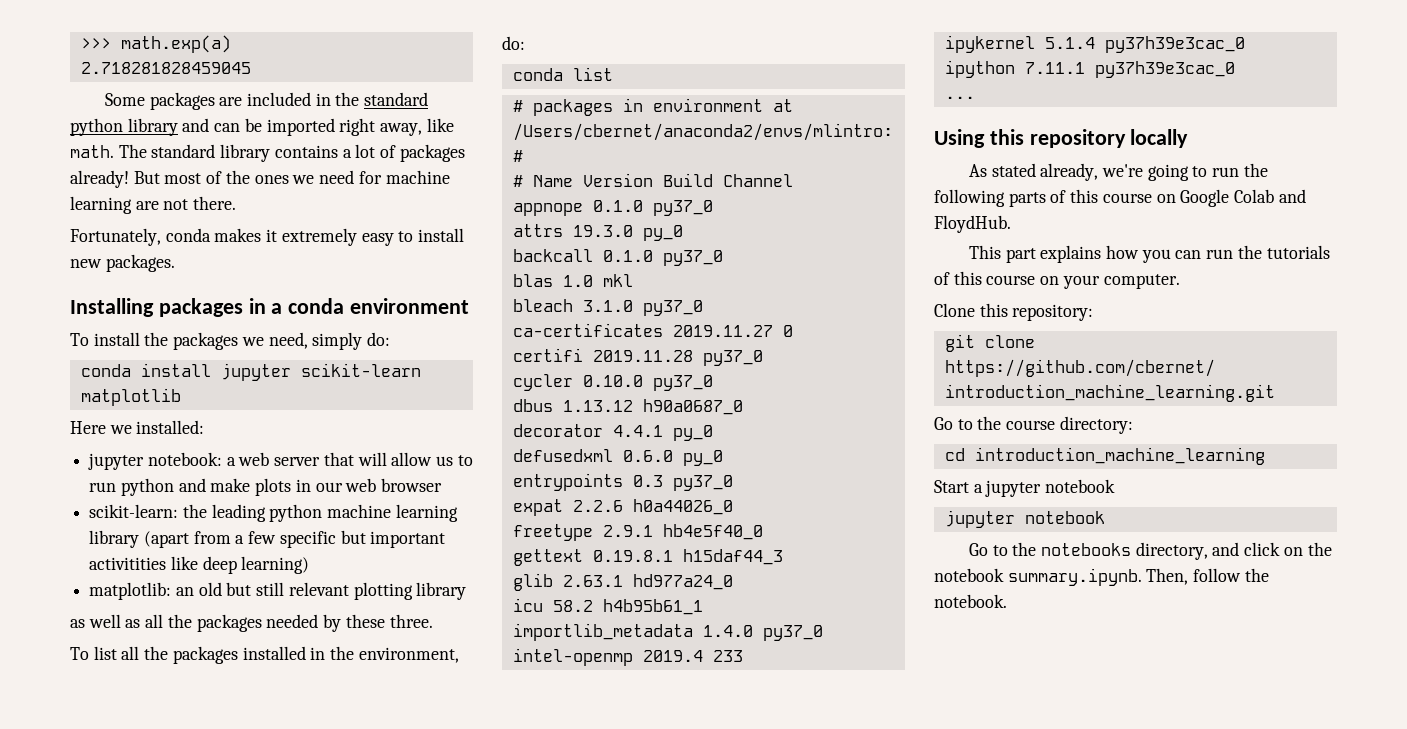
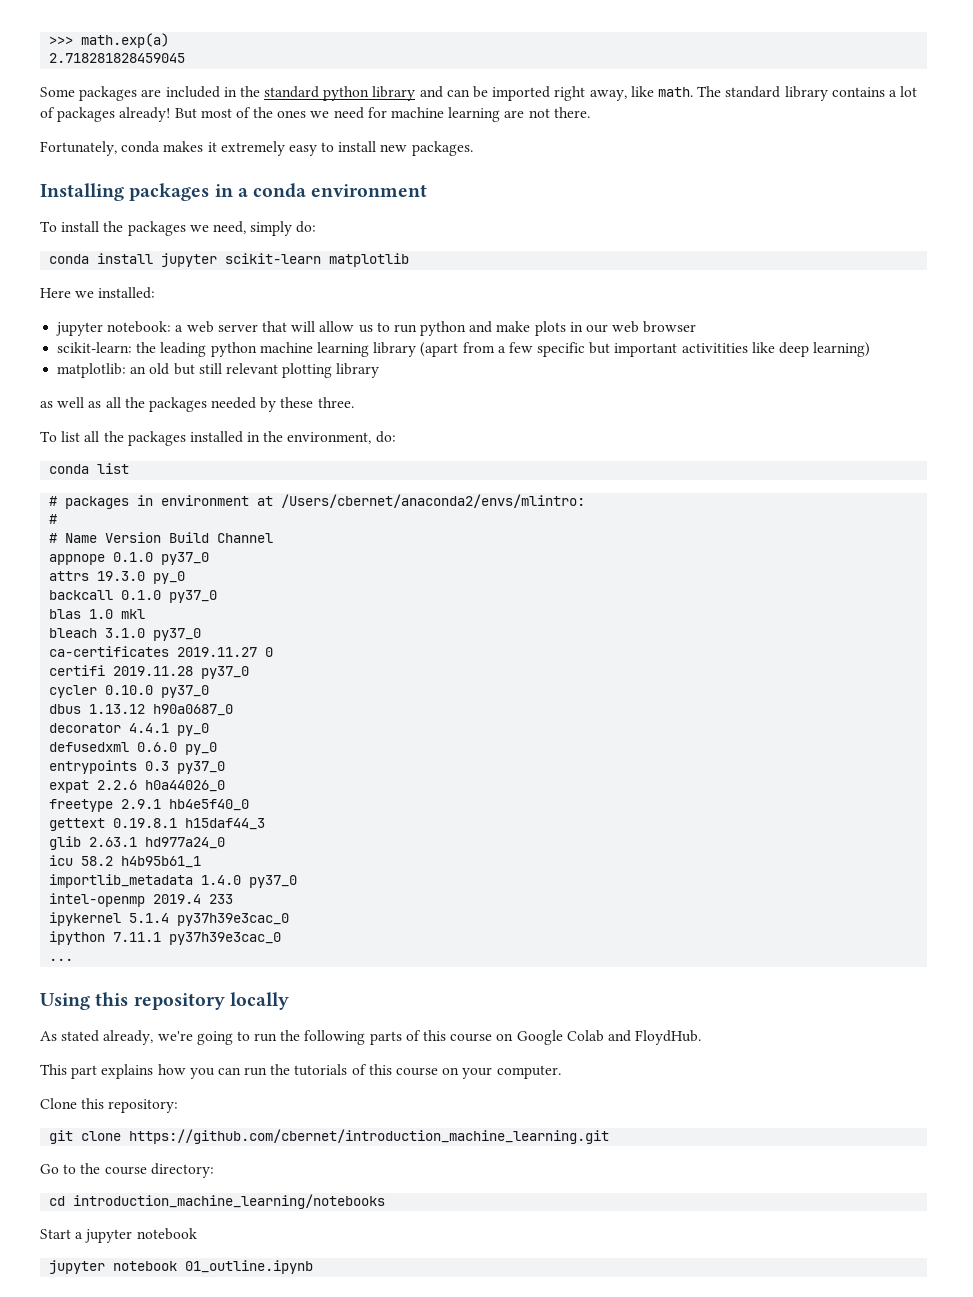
- cd introduction_machine_learning
+ cd introduction_machine_learning/notebooks
  Start a jupyter notebook
- jupyter notebook
- Go to the notebooks directory, and click on the notebook summary.ipynb. Then, follow the notebook.
+ jupyter notebook 01_outline.ipynb

